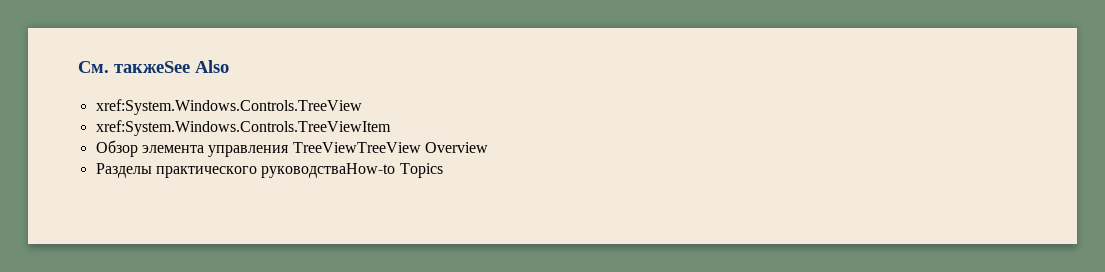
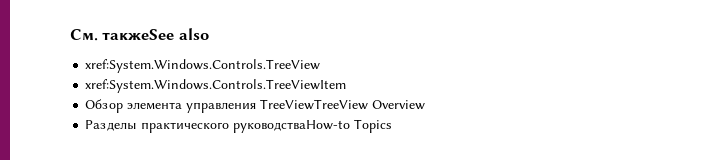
- См. такжеSee Also
+ См. такжеSee also

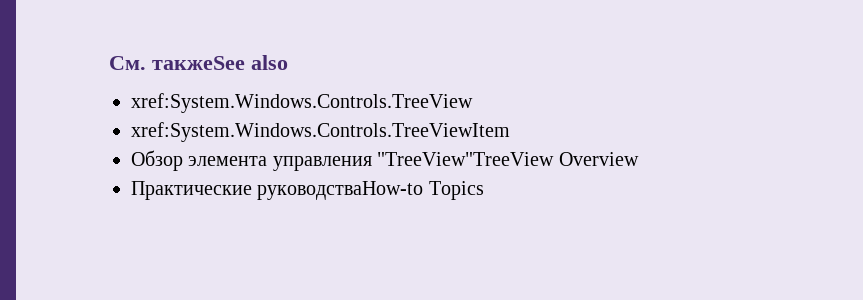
- Обзор элемента управления TreeViewTreeView Overview
+ Обзор элемента управления "TreeView"TreeView Overview
- Разделы практического руководстваHow-to Topics
+ Практические руководстваHow-to Topics

